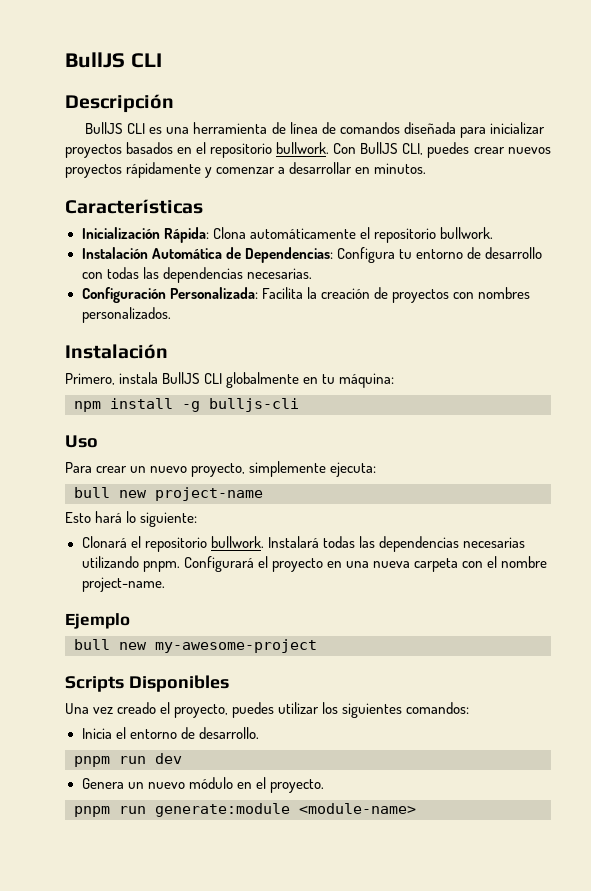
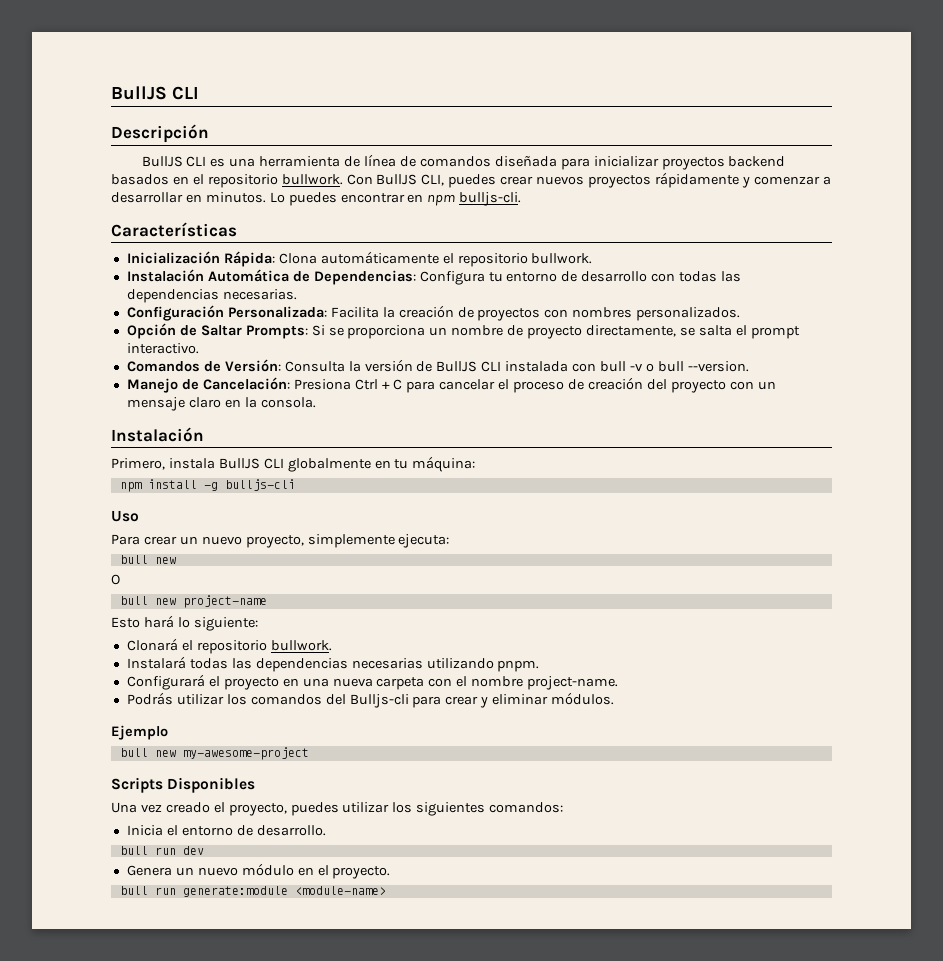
- BullJS CLI es una herramienta de línea de comandos diseñada para inicializar proyectos basados en el repositorio bullwork.
+ BullJS CLI es una herramienta de línea de comandos diseñada para inicializar proyectos backend basados en el repositorio bullwork.
+ Lo puedes encontrar en npm bulljs-cli.
+ Opción de Saltar Prompts: Si se proporciona un nombre de proyecto directamente, se salta el prompt interactivo.
+ Comandos de Versión: Consulta la versión de BullJS CLI instalada con bull -v o bull --version.
+ Manejo de Cancelación: Presiona Ctrl + C para cancelar el proceso de creación del proyecto con un mensaje claro en la consola.
  Para crear un nuevo proyecto, simplemente ejecuta:
+ bull new
+ O
- Clonará el repositorio bullwork. Instalará todas las dependencias necesarias utilizando pnpm. Configurará el proyecto en una nueva carpeta con el nombre project-name.
+ Clonará el repositorio bullwork.
+ Instalará todas las dependencias necesarias utilizando pnpm.
+ Configurará el proyecto en una nueva carpeta con el nombre project-name.
+ Podrás utilizar los comandos del Bulljs-cli para crear y eliminar módulos.
- pnpm run dev
+ bull run dev
- pnpm run generate:module <module-name>
+ bull run generate:module <module-name>

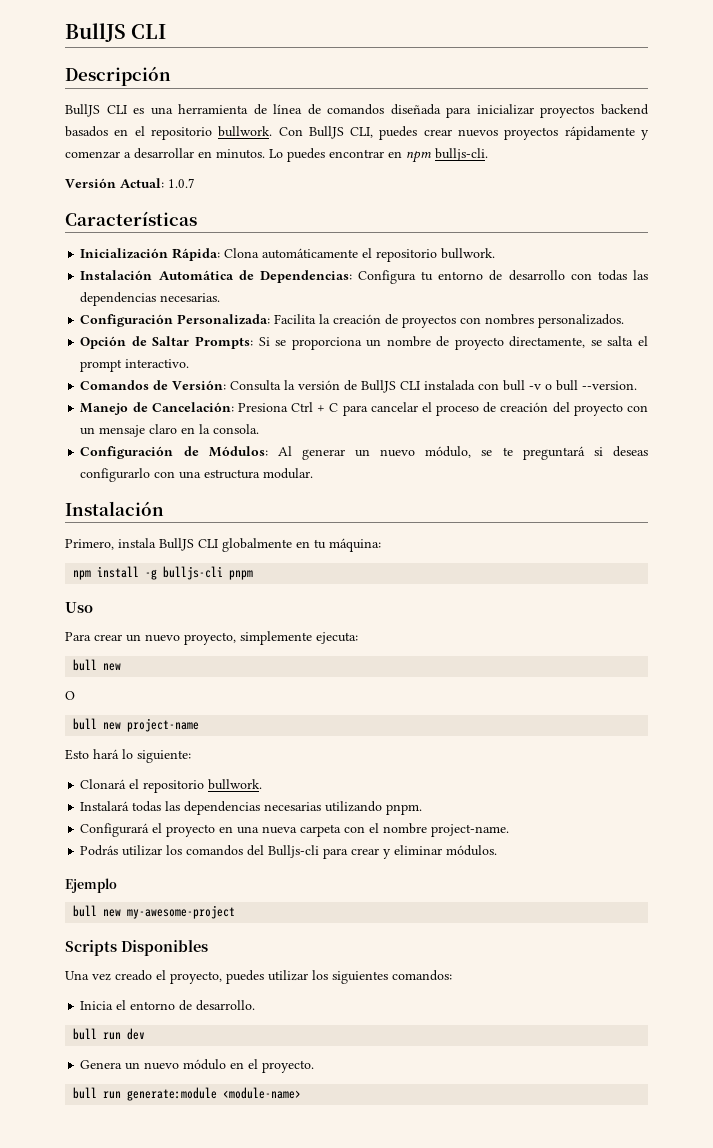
+ Versión Actual: 1.0.7
+ Configuración de Módulos: Al generar un nuevo módulo, se te preguntará si deseas configurarlo con una estructura modular.
- npm install -g bulljs-cli
+ npm install -g bulljs-cli pnpm

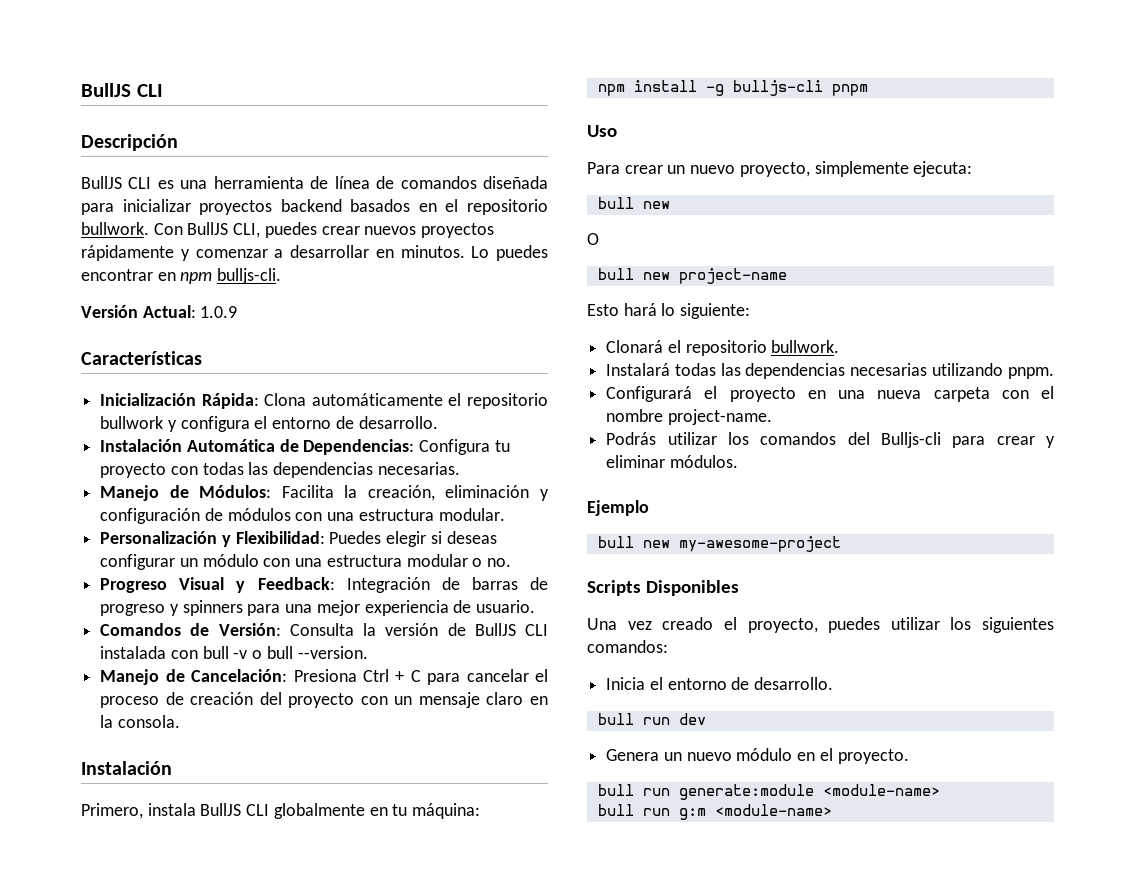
- Versión Actual: 1.0.7
+ Versión Actual: 1.0.9
- Inicialización Rápida: Clona automáticamente el repositorio bullwork.
+ Inicialización Rápida: Clona automáticamente el repositorio bullwork y configura el entorno de desarrollo.
- Instalación Automática de Dependencias: Configura tu entorno de desarrollo con todas las dependencias necesarias.
+ Instalación Automática de Dependencias: Configura tu proyecto con todas las dependencias necesarias.
- Configuración Personalizada: Facilita la creación de proyectos con nombres personalizados.
- Opción de Saltar Prompts: Si se proporciona un nombre de proyecto directamente, se salta el prompt interactivo.
+ Manejo de Módulos: Facilita la creación, eliminación y configuración de módulos con una estructura modular.
+ Personalización y Flexibilidad: Puedes elegir si deseas configurar un módulo con una estructura modular o no.
+ Progreso Visual y Feedback: Integración de barras de progreso y spinners para una mejor experiencia de usuario.
- Configuración de Módulos: Al generar un nuevo módulo, se te preguntará si deseas configurarlo con una estructura modular.
+ bull run g:m <module-name>

